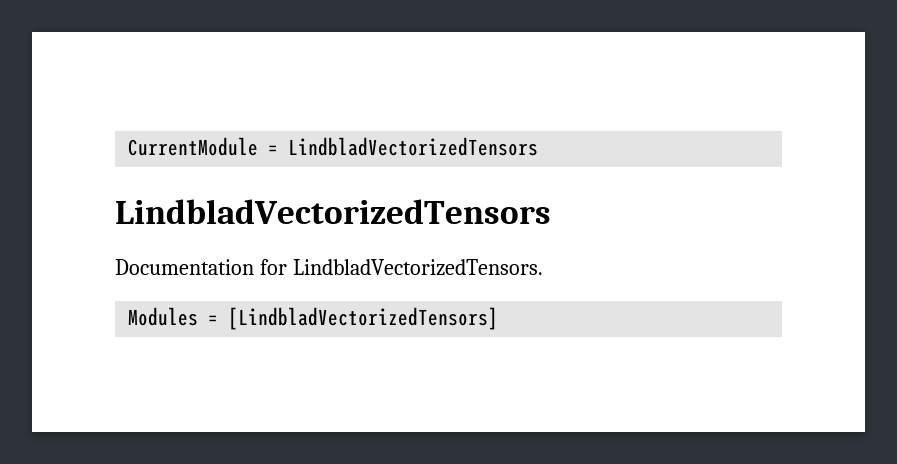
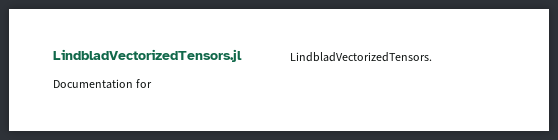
- CurrentModule = LindbladVectorizedTensors
- LindbladVectorizedTensors
+ LindbladVectorizedTensors.jl
- Modules = [LindbladVectorizedTensors]

